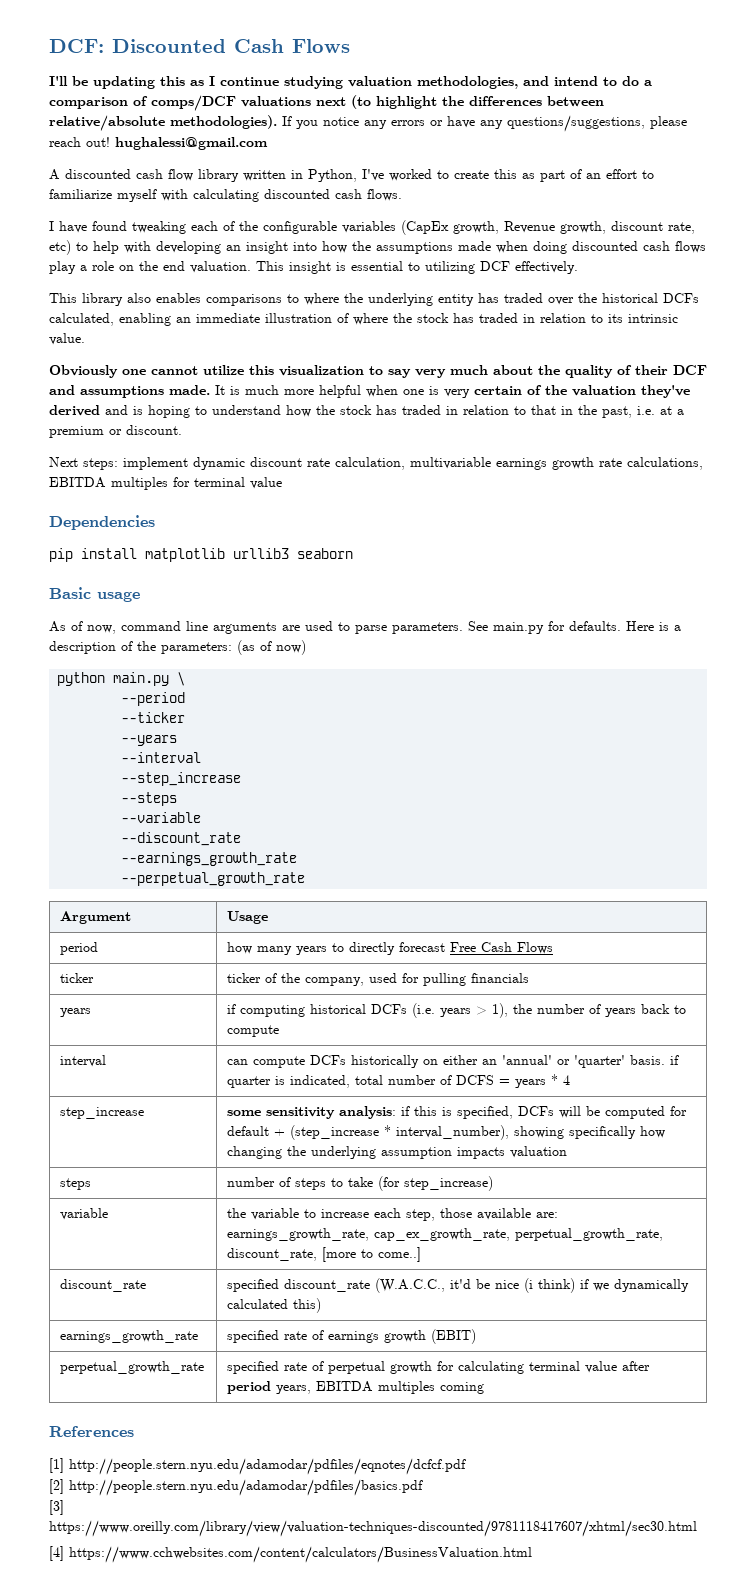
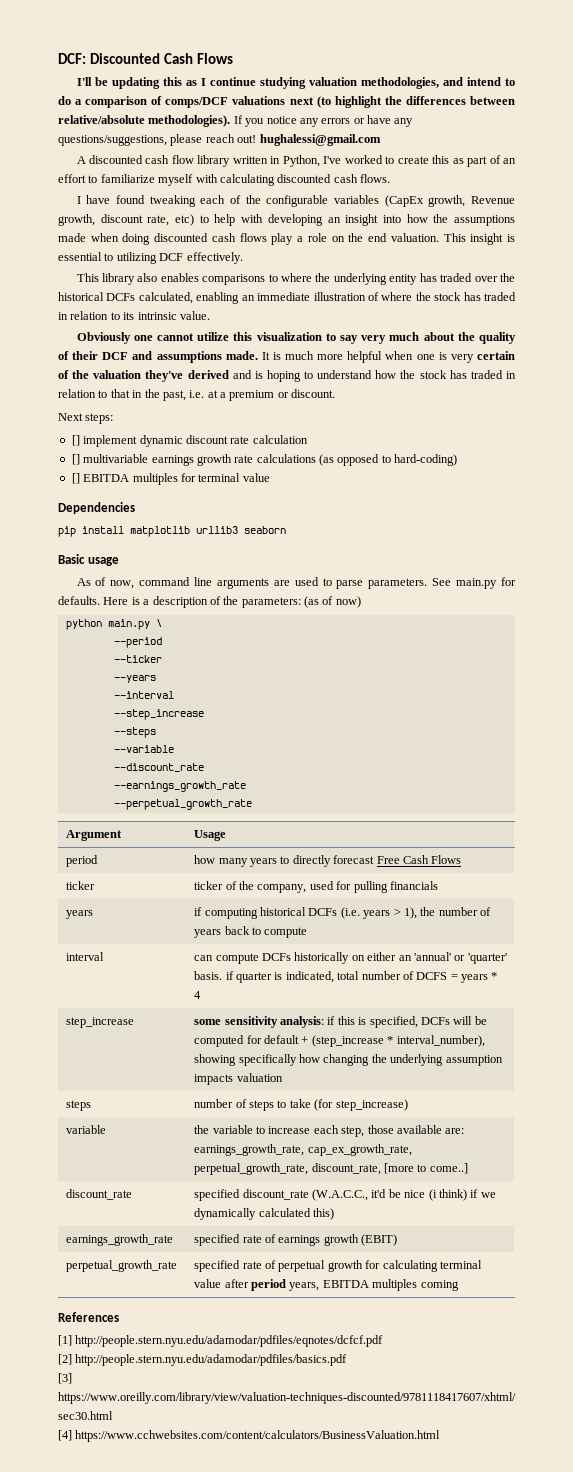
- Next steps: implement dynamic discount rate calculation, multivariable earnings growth rate calculations, EBITDA multiples for terminal value
+ Next steps:
+ [] implement dynamic discount rate calculation
+ [] multivariable earnings growth rate calculations (as opposed to hard-coding)
+ [] EBITDA multiples for terminal value

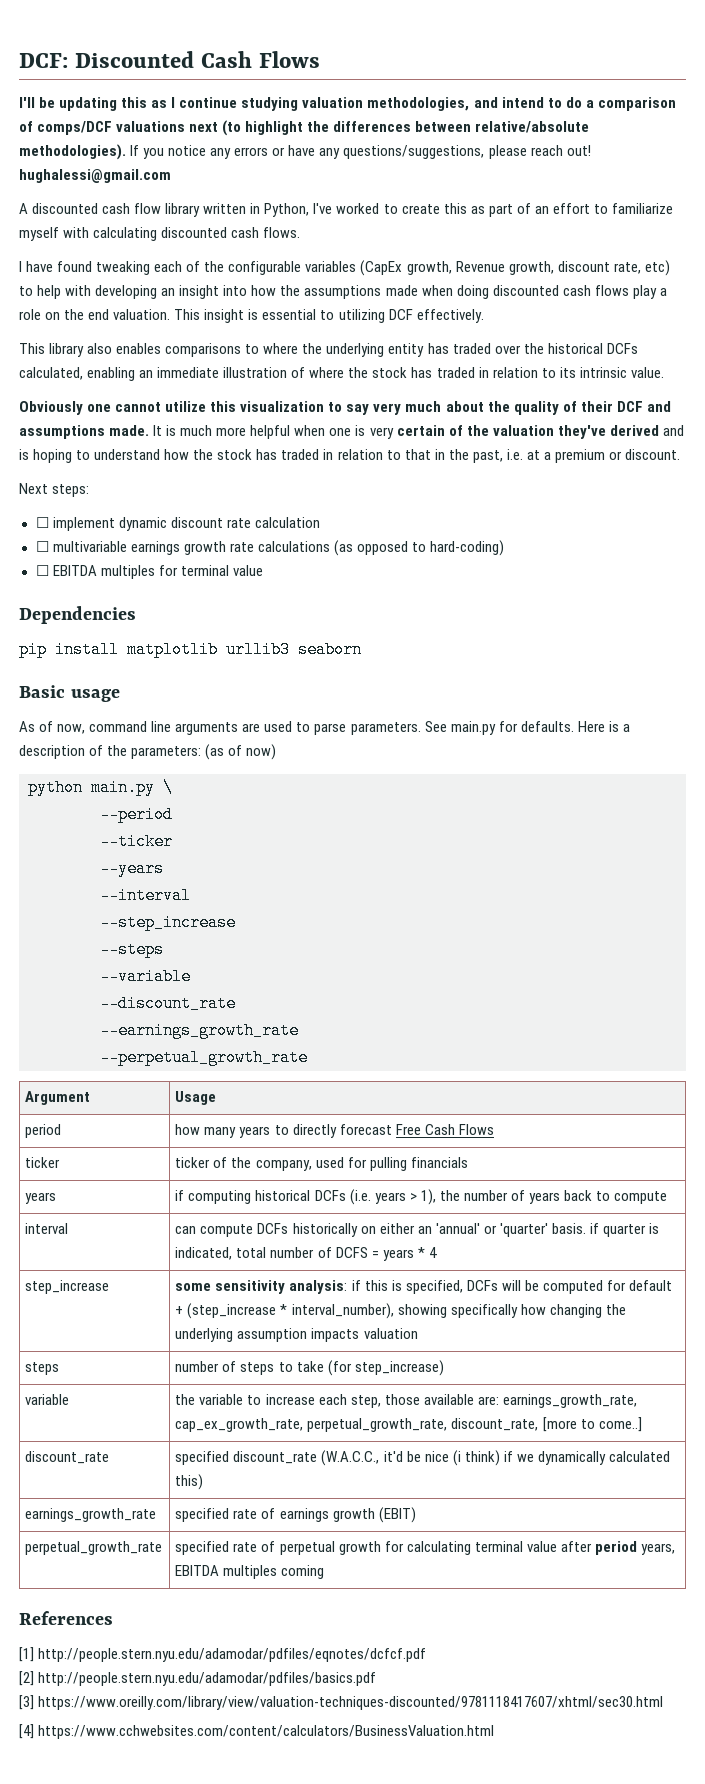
- [] implement dynamic discount rate calculation
+ ☐ implement dynamic discount rate calculation
- [] multivariable earnings growth rate calculations (as opposed to hard-coding)
+ ☐ multivariable earnings growth rate calculations (as opposed to hard-coding)
- [] EBITDA multiples for terminal value
+ ☐ EBITDA multiples for terminal value

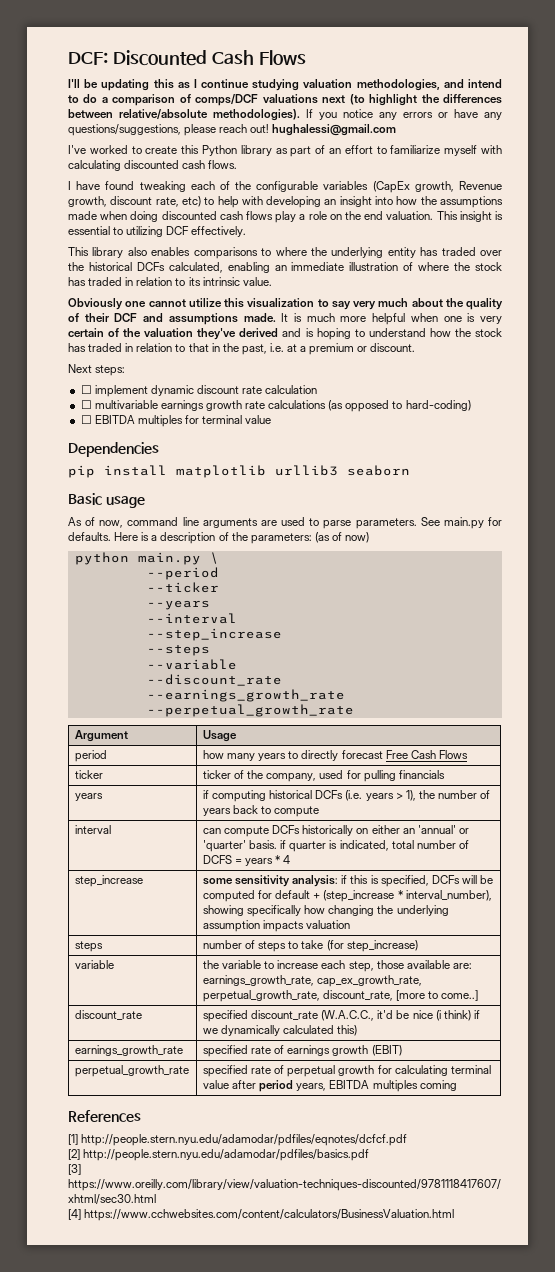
- A discounted cash flow library written in Python, I've worked to create this as part of an effort to familiarize myself with calculating discounted cash flows.
+ I've worked to create this Python library as part of an effort to familiarize myself with calculating discounted cash flows.

